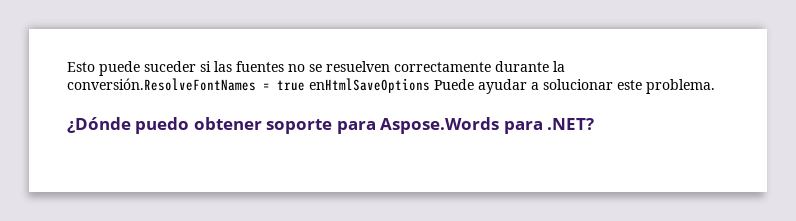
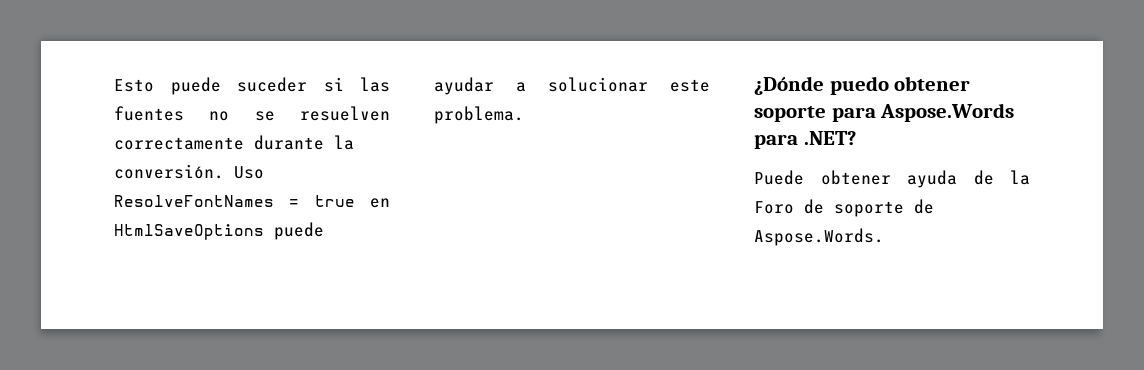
- Esto puede suceder si las fuentes no se resuelven correctamente durante la conversión.ResolveFontNames = true enHtmlSaveOptions Puede ayudar a solucionar este problema.
+ Esto puede suceder si las fuentes no se resuelven correctamente durante la conversión. Uso ResolveFontNames = true en HtmlSaveOptions puede ayudar a solucionar este problema.
+ Puede obtener ayuda de la Foro de soporte de Aspose.Words.

